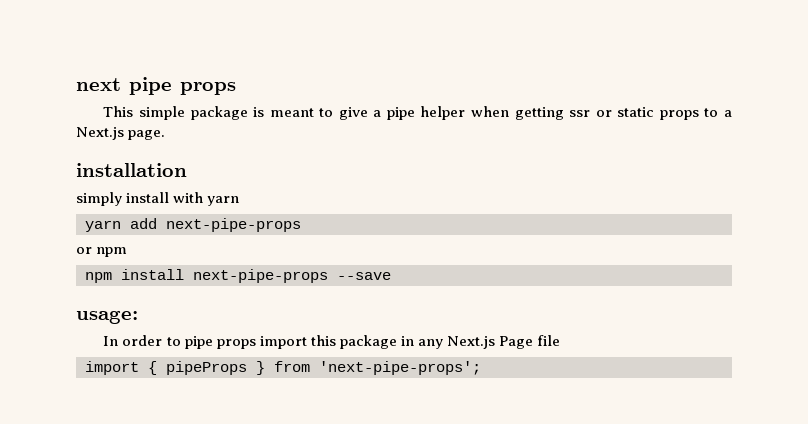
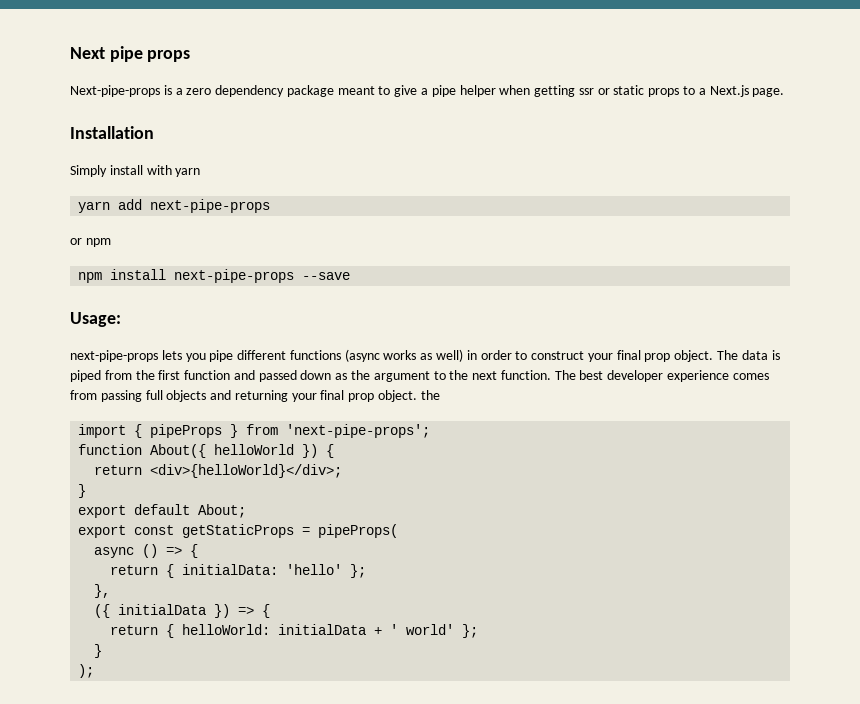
- next pipe props
+ Next pipe props
- This simple package is meant to give a pipe helper when getting ssr or static props to a Next.js page.
+ Next-pipe-props is a zero dependency package meant to give a pipe helper when getting ssr or static props to a Next.js page.
- installation
- simply install with yarn
+ Installation
+ Simply install with yarn
- usage:
- In order to pipe props import this package in any Next.js Page file
+ Usage:
+ next-pipe-props lets you pipe different functions (async works as well) in order to construct your final prop object. The data is piped from the first function and passed down as the argument to the next function. The best developer experience comes from passing full objects and returning your final prop object. the
+ function About({ helloWorld }) {
+ return <div>{helloWorld}</div>;
+ }
+ export default About;
+ export const getStaticProps = pipeProps(
+ async () => {
+ return { initialData: 'hello' };
+ },
+ ({ initialData }) => {
+ return { helloWorld: initialData + ' world' };
+ }
+ );

